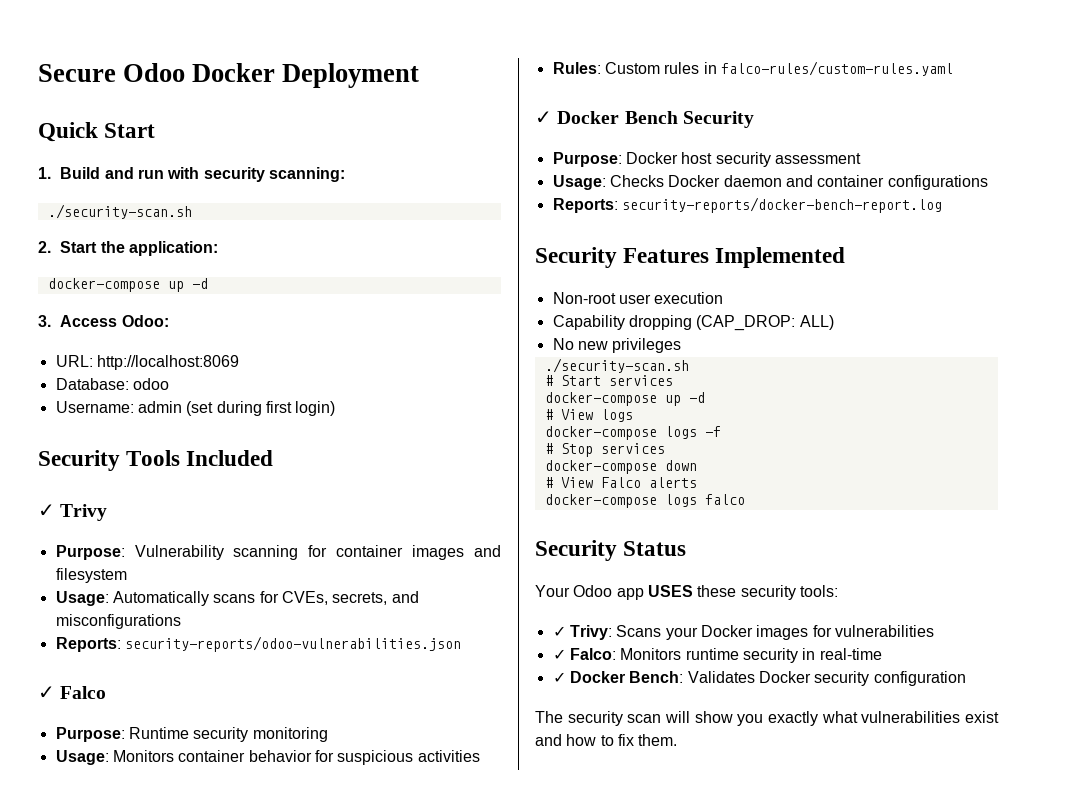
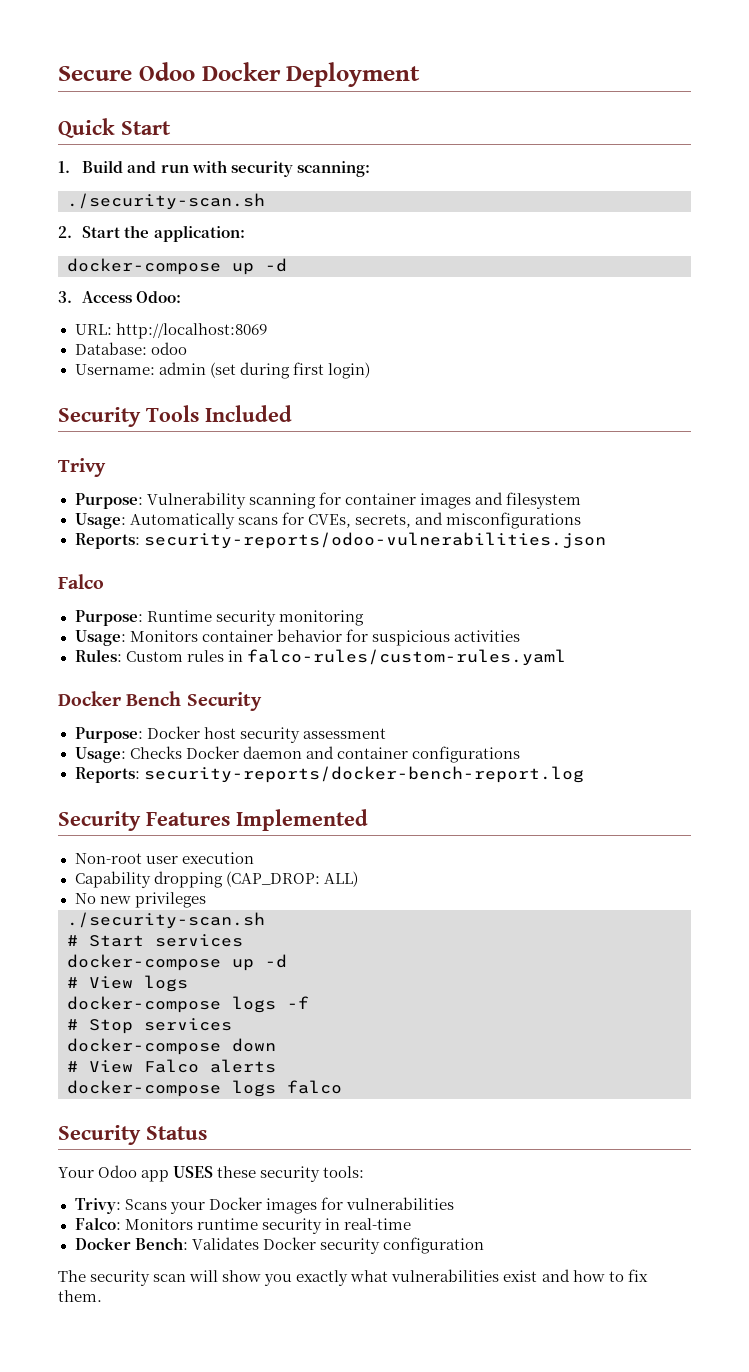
- ✓ Trivy
+ Trivy
  Reports: security-reports/odoo-vulnerabilities.json
- ✓ Falco
+ Falco
- ✓ Docker Bench Security
+ Docker Bench Security
- ✓ Trivy: Scans your Docker images for vulnerabilities
+ Trivy: Scans your Docker images for vulnerabilities
- ✓ Falco: Monitors runtime security in real-time
+ Falco: Monitors runtime security in real-time
- ✓ Docker Bench: Validates Docker security configuration
+ Docker Bench: Validates Docker security configuration

